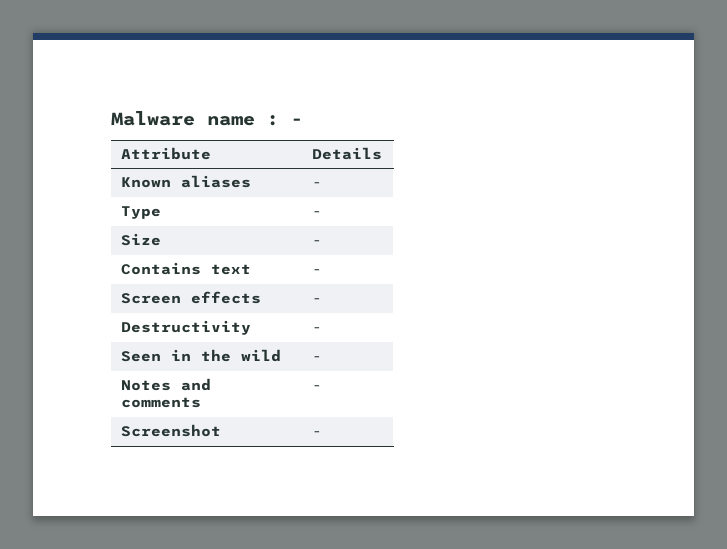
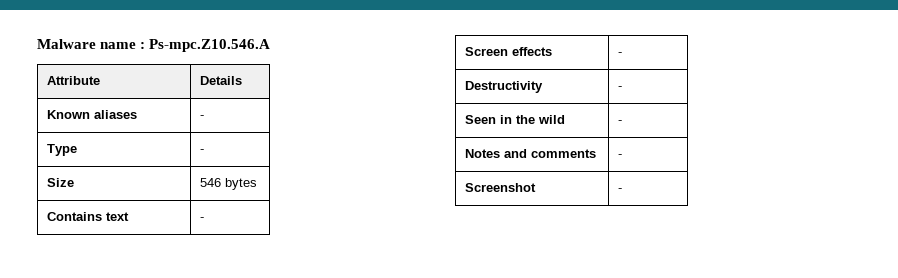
- Malware name : -
+ Malware name : Ps-mpc.Z10.546.A
- Size | -
+ Size | 546 bytes

